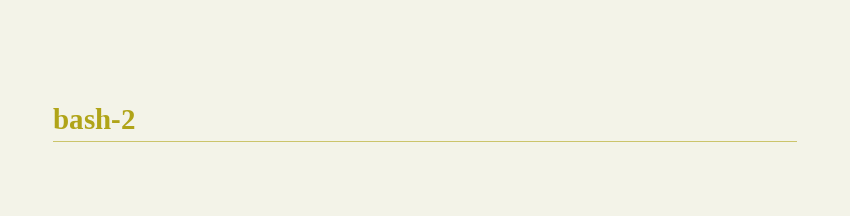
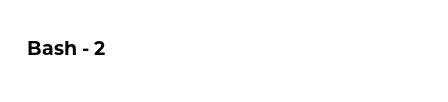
- bash-2
+ Bash - 2

